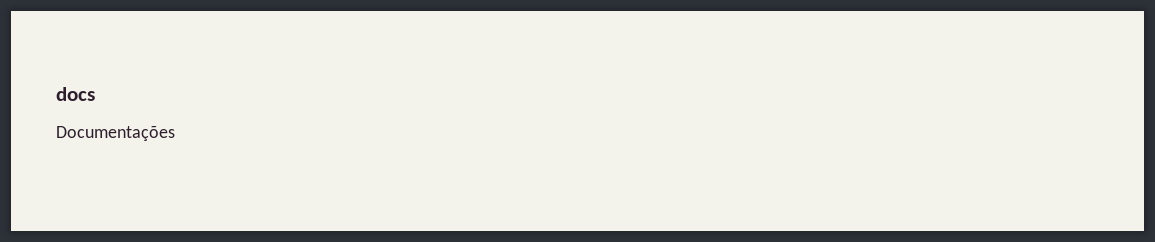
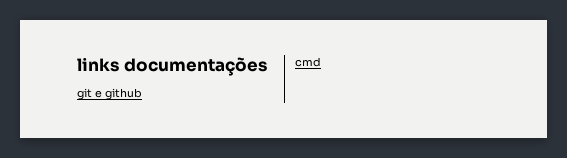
- docs
- Documentações
+ links documentações
+ git e github
+ cmd

